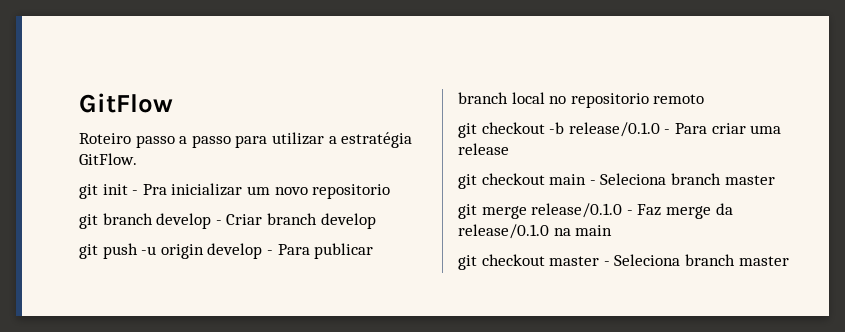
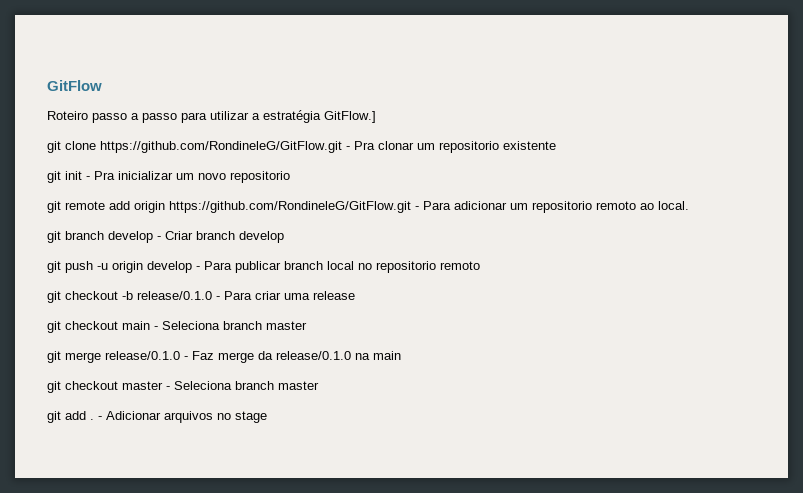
- Roteiro passo a passo para utilizar a estratégia GitFlow.
+ Roteiro passo a passo para utilizar a estratégia GitFlow.]
+ git clone https://github.com/RondineleG/GitFlow.git - Pra clonar um repositorio existente
+ git remote add origin https://github.com/RondineleG/GitFlow.git - Para adicionar um repositorio remoto ao local.
+ git add . - Adicionar arquivos no stage

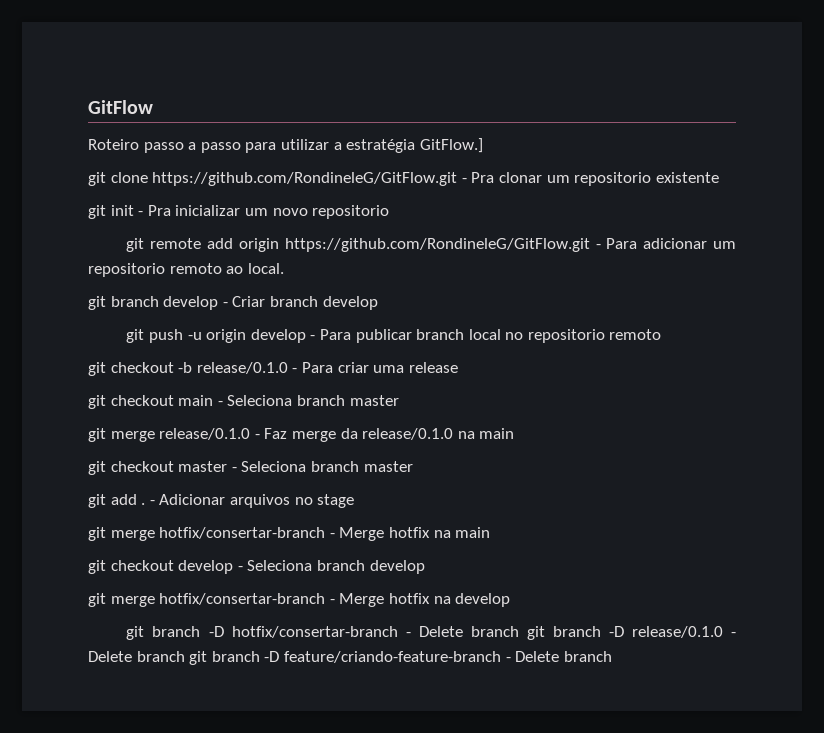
+ git merge hotfix/consertar-branch - Merge hotfix na main
+ git checkout develop - Seleciona branch develop
+ git merge hotfix/consertar-branch - Merge hotfix na develop
+ git branch -D hotfix/consertar-branch - Delete branch git branch -D release/0.1.0 - Delete branch git branch -D feature/criando-feature-branch - Delete branch

